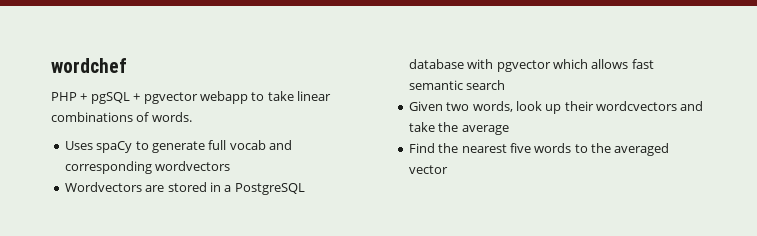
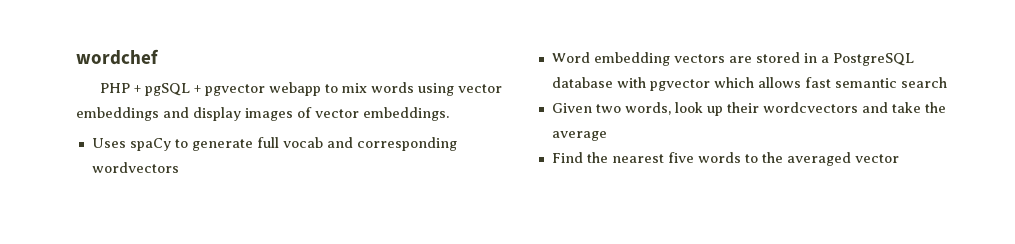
- PHP + pgSQL + pgvector webapp to take linear combinations of words.
+ PHP + pgSQL + pgvector webapp to mix words using vector embeddings and display images of vector embeddings.
- Wordvectors are stored in a PostgreSQL database with pgvector which allows fast semantic search
+ Word embedding vectors are stored in a PostgreSQL database with pgvector which allows fast semantic search

